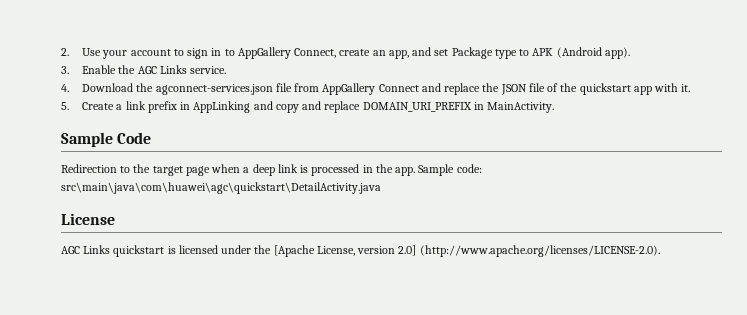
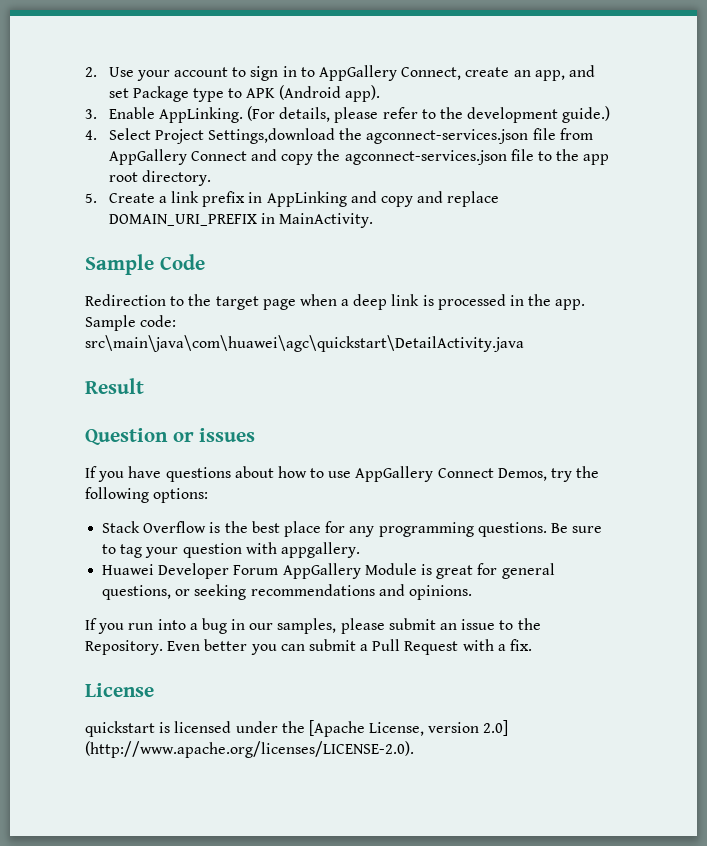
- 3. Enable the AGC Links service.
- 4. Download the agconnect-services.json file from AppGallery Connect and replace the JSON file of the quickstart app with it.
+ 3. Enable AppLinking. (For details, please refer to the development guide.)
+ 4. Select Project Settings,download the agconnect-services.json file from AppGallery Connect and copy the agconnect-services.json file to the app root directory.
+ Result
+ Question or issues
+ If you have questions about how to use AppGallery Connect Demos, try the following options:
+ Stack Overflow is the best place for any programming questions. Be sure to tag your question with appgallery.
+ Huawei Developer Forum AppGallery Module is great for general questions, or seeking recommendations and opinions.
+ If you run into a bug in our samples, please submit an issue to the Repository. Even better you can submit a Pull Request with a fix.
- AGC Links quickstart is licensed under the [Apache License, version 2.0] (http://www.apache.org/licenses/LICENSE-2.0).
+ quickstart is licensed under the [Apache License, version 2.0] (http://www.apache.org/licenses/LICENSE-2.0).

